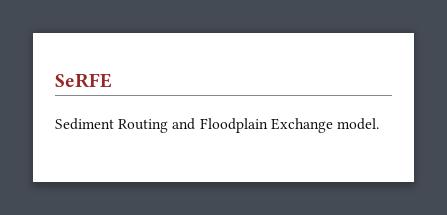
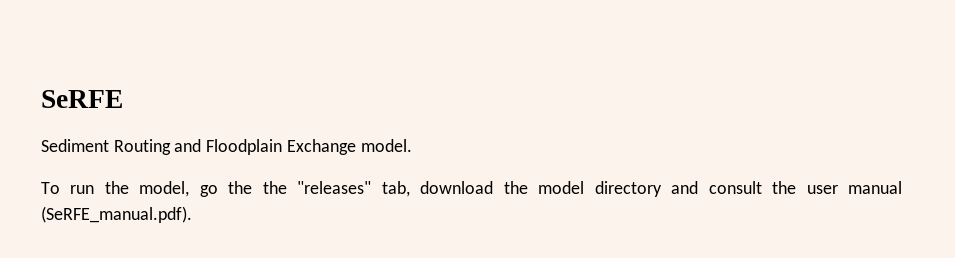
+ To run the model, go the the "releases" tab, download the model directory and consult the user manual (SeRFE_manual.pdf).

